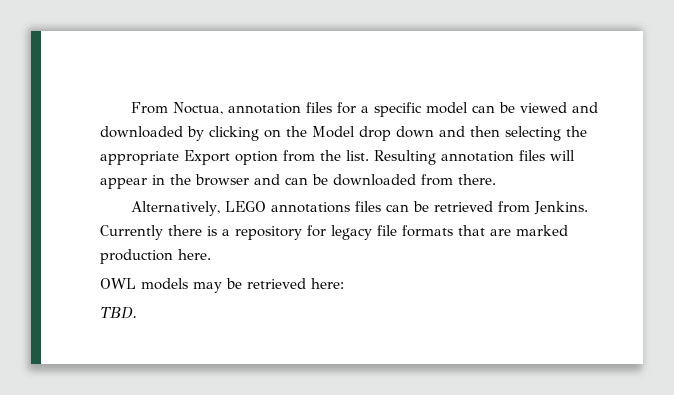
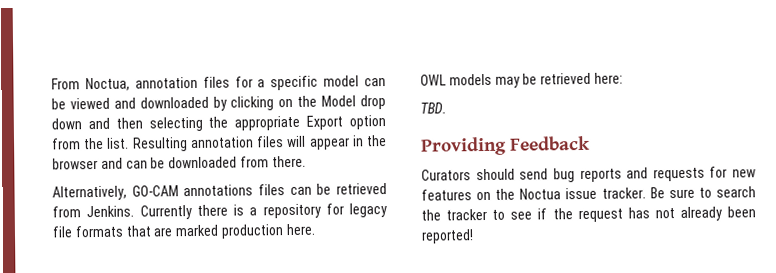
- Alternatively, LEGO annotations files can be retrieved from Jenkins.
+ Alternatively, GO-CAM annotations files can be retrieved from Jenkins.
+ Providing Feedback
+ Curators should send bug reports and requests for new features on the Noctua issue tracker. Be sure to search the tracker to see if the request has not already been reported!

